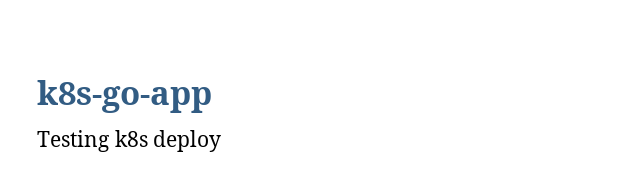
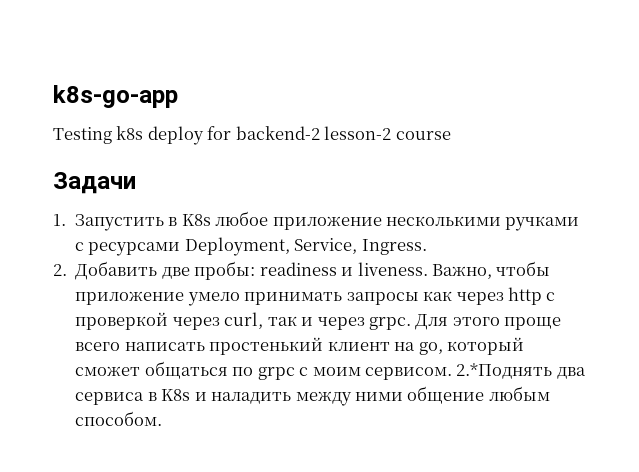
- Testing k8s deploy
+ Testing k8s deploy for backend-2 lesson-2 course
+ Задачи
+ 1. Запустить в K8s любое приложение несколькими ручками с ресурсами Deployment, Service, Ingress.
+ 2. Добавить две пробы: readiness и liveness. Важно, чтобы приложение умело принимать запросы как через http с проверкой через curl, так и через grpc. Для этого проще всего написать простенький клиент на go, который сможет общаться по grpc с моим сервисом. 2.*Поднять два сервиса в K8s и наладить между ними общение любым способом.

